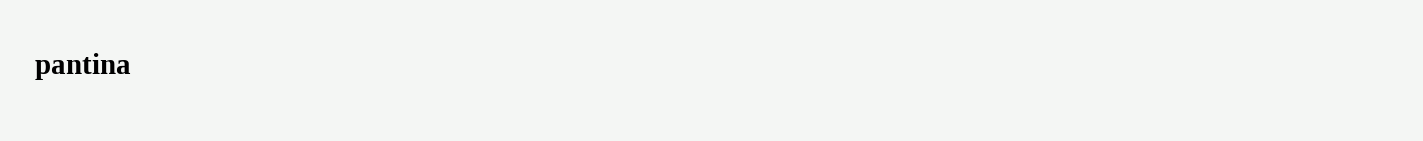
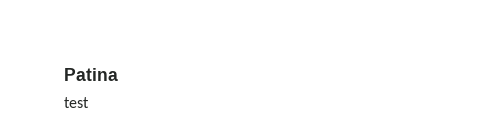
- pantina
+ Patina
+ test

